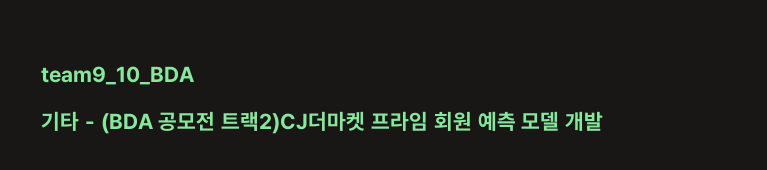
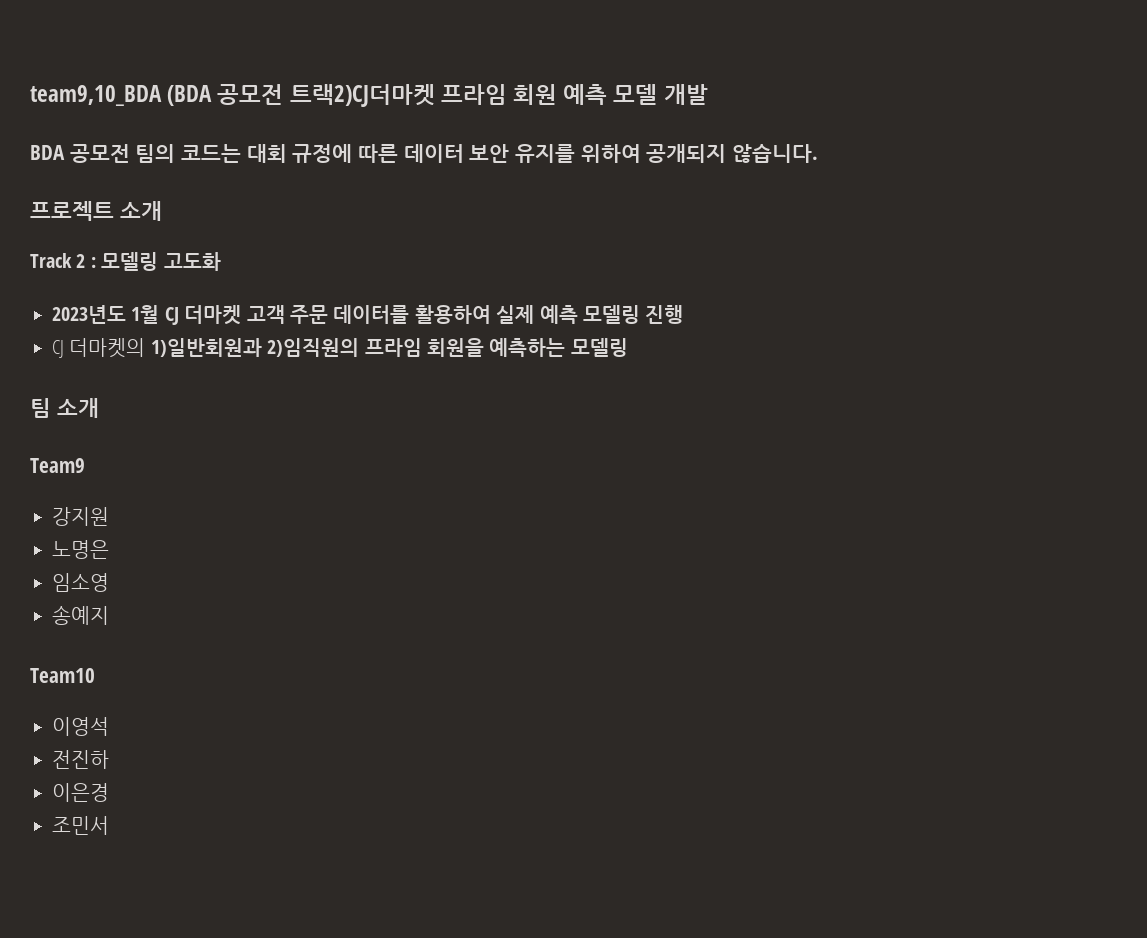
- team9_10_BDA
- 기타 - (BDA 공모전 트랙2)CJ더마켓 프라임 회원 예측 모델 개발
+ team9,10_BDA (BDA 공모전 트랙2)CJ더마켓 프라임 회원 예측 모델 개발
+ BDA 공모전 팀의 코드는 대회 규정에 따른 데이터 보안 유지를 위하여 공개되지 않습니다.
+ 프로젝트 소개
+ Track 2 : 모델링 고도화
+ 2023년도 1월 CJ 더마켓 고객 주문 데이터를 활용하여 실제 예측 모델링 진행
+ CJ 더마켓의 1)일반회원과 2)임직원의 프라임 회원을 예측하는 모델링
+ 팀 소개
+ Team9
+ 강지원
+ 노명은
+ 임소영
+ 송예지
+ Team10
+ 이영석
+ 전진하
+ 이은경
+ 조민서

